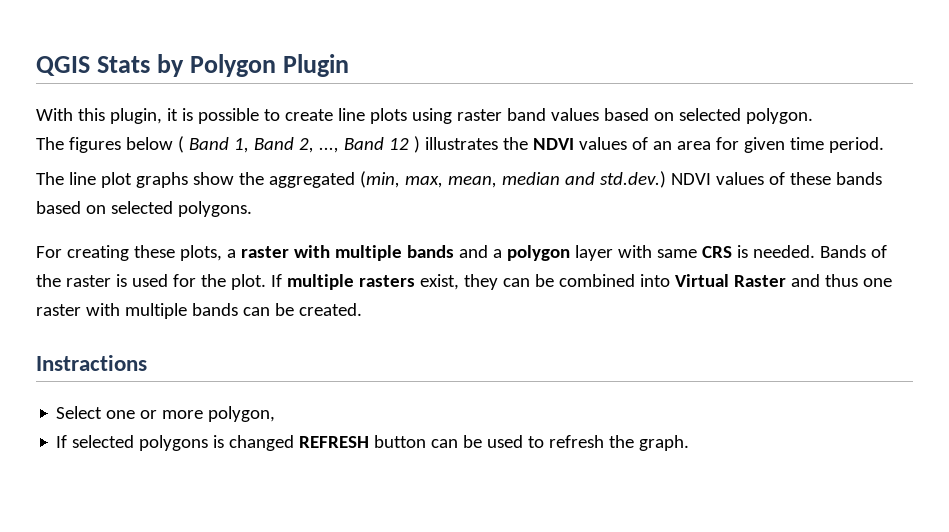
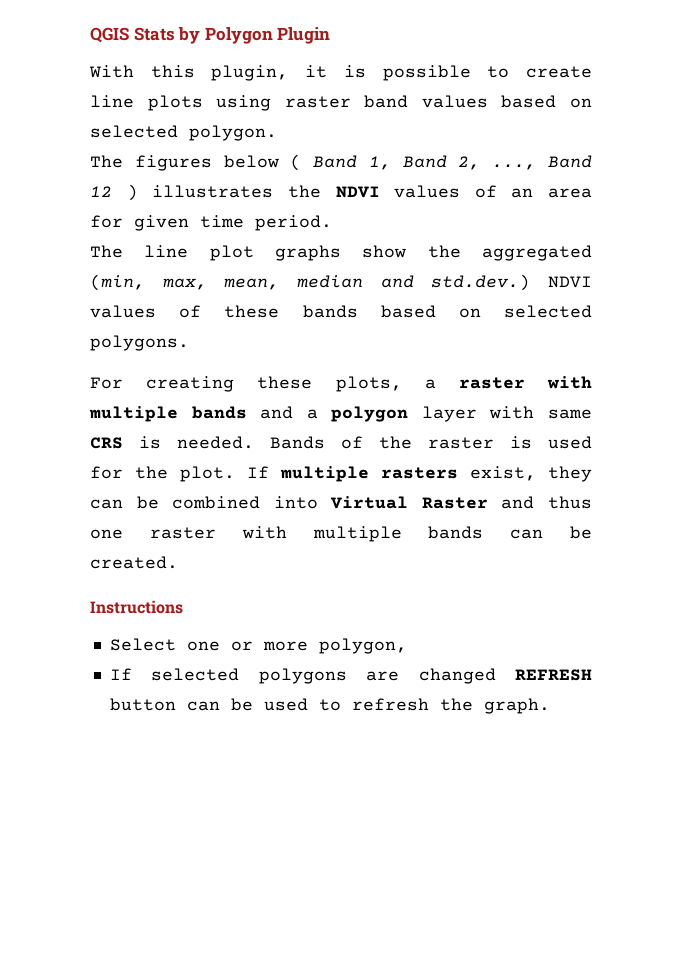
- Instractions
+ Instructions
- If selected polygons is changed REFRESH button can be used to refresh the graph.
+ If selected polygons are changed REFRESH button can be used to refresh the graph.

